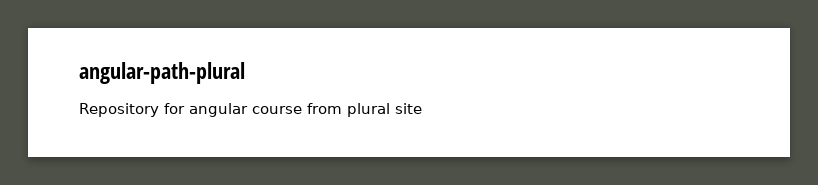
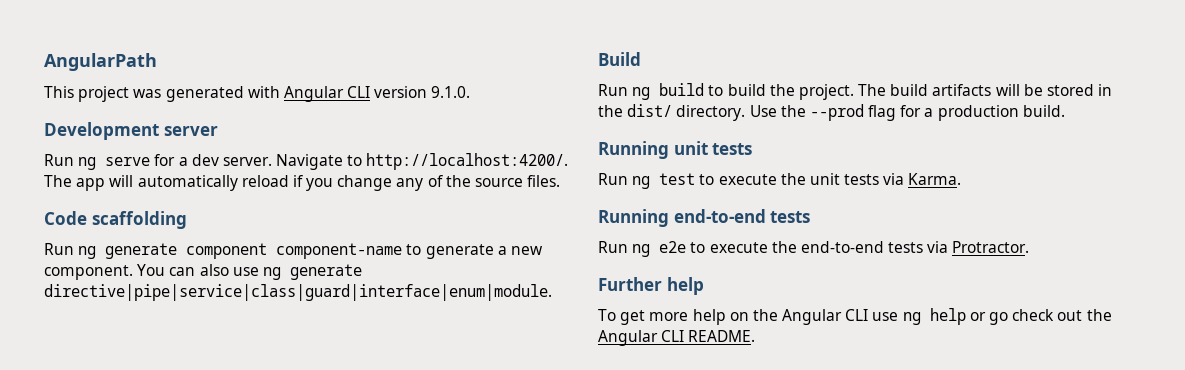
- angular-path-plural
- Repository for angular course from plural site
+ AngularPath
+ This project was generated with Angular CLI version 9.1.0.
+ Development server
+ Run ng serve for a dev server. Navigate to http://localhost:4200/. The app will automatically reload if you change any of the source files.
+ Code scaffolding
+ Run ng generate component component-name to generate a new component. You can also use ng generate directive|pipe|service|class|guard|interface|enum|module.
+ Build
+ Run ng build to build the project. The build artifacts will be stored in the dist/ directory. Use the --prod flag for a production build.
+ Running unit tests
+ Run ng test to execute the unit tests via Karma.
+ Running end-to-end tests
+ Run ng e2e to execute the end-to-end tests via Protractor.
+ Further help
+ To get more help on the Angular CLI use ng help or go check out the Angular CLI README.

